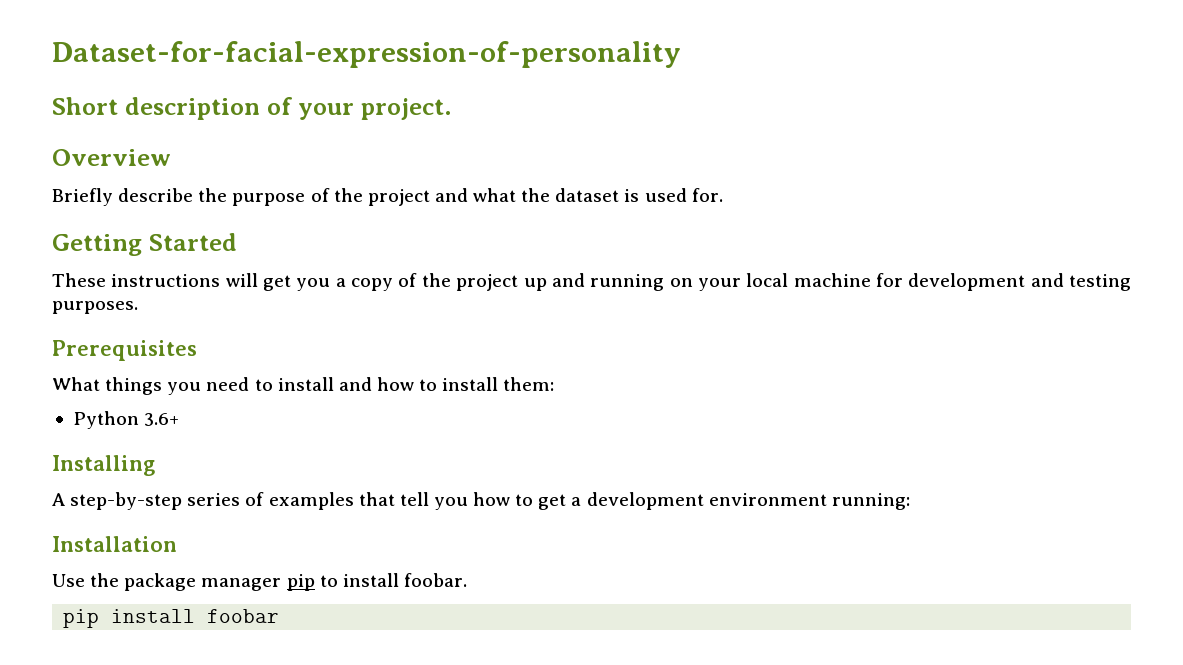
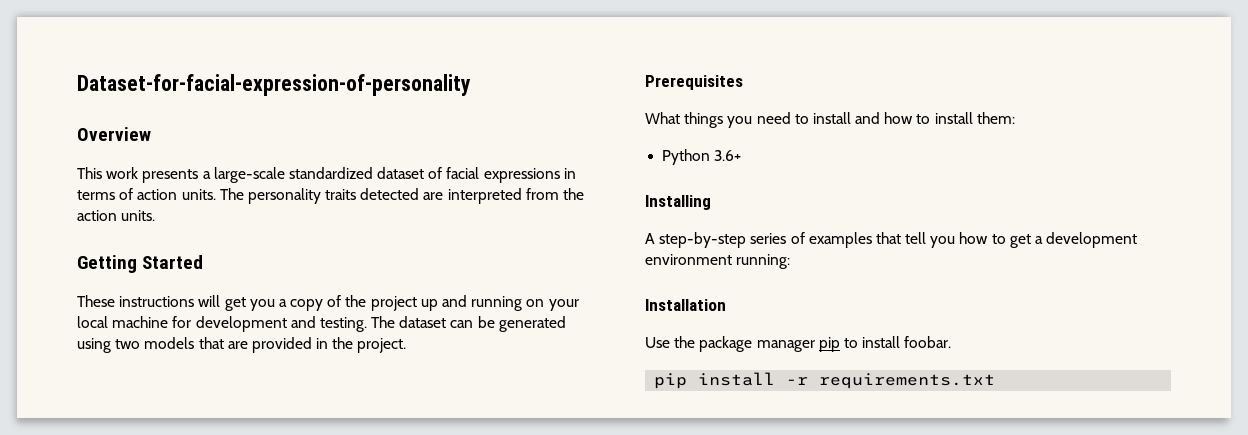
- Short description of your project.
  Overview
- Briefly describe the purpose of the project and what the dataset is used for.
+ This work presents a large-scale standardized dataset of facial expressions in terms of action units. The personality traits detected are interpreted from the action units.
- These instructions will get you a copy of the project up and running on your local machine for development and testing purposes.
+ These instructions will get you a copy of the project up and running on your local machine for development and testing. The dataset can be generated using two models that are provided in the project.
- pip install foobar
+ pip install -r requirements.txt

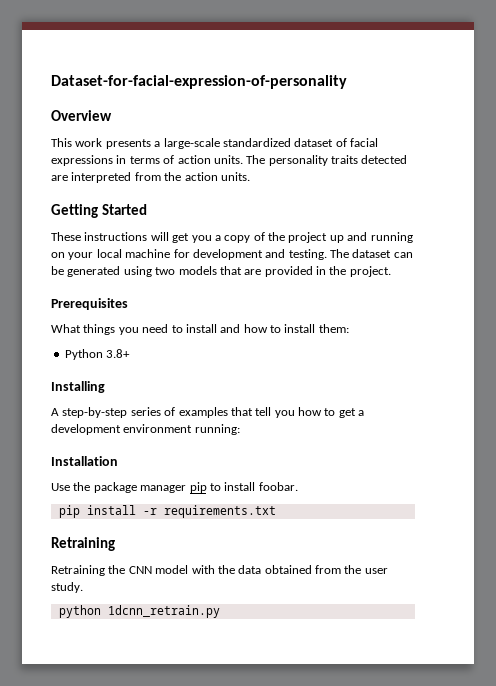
- Python 3.6+
+ Python 3.8+
  pip install -r requirements.txt
+ Retraining
+ Retraining the CNN model with the data obtained from the user study.
+ python 1dcnn_retrain.py

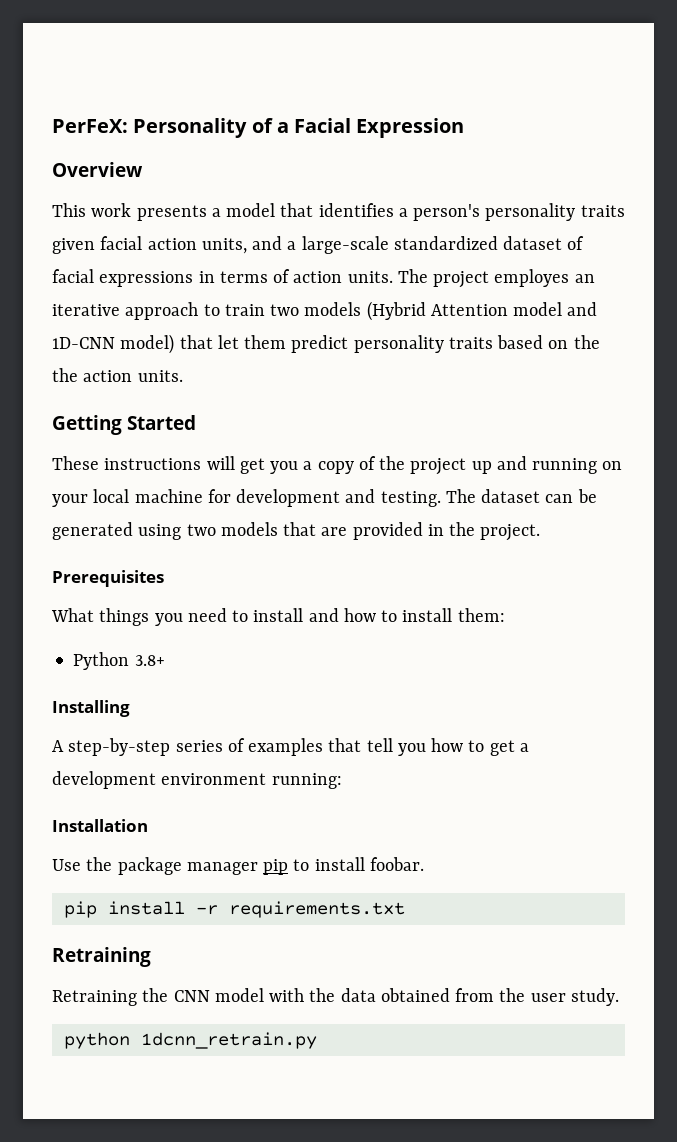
- Dataset-for-facial-expression-of-personality
+ PerFeX: Personality of a Facial Expression
- This work presents a large-scale standardized dataset of facial expressions in terms of action units.
+ This work presents a model that identifies a person's personality traits given facial action units, and a large-scale standardized dataset of facial expressions in terms of action units.
- The personality traits detected are interpreted from the action units.
+ The project employes an iterative approach to train two models (Hybrid Attention model and 1D-CNN model) that let them predict personality traits based on the the action units.

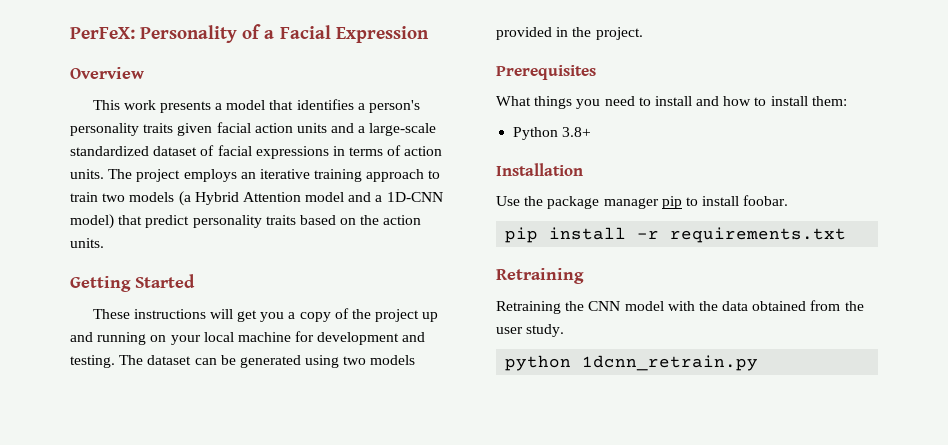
- This work presents a model that identifies a person's personality traits given facial action units, and a large-scale standardized dataset of facial expressions in terms of action units.
+ This work presents a model that identifies a person's personality traits given facial action units and a large-scale standardized dataset of facial expressions in terms of action units.
- The project employes an iterative approach to train two models (Hybrid Attention model and 1D-CNN model) that let them predict personality traits based on the the action units.
+ The project employs an iterative training approach to train two models (a Hybrid Attention model and a 1D-CNN model) that predict personality traits based on the action units.
- The dataset can be generated using two models that are provided in the project.
+ The dataset can be generated using two models provided in the project.
- Installing
- A step-by-step series of examples that tell you how to get a development environment running:

